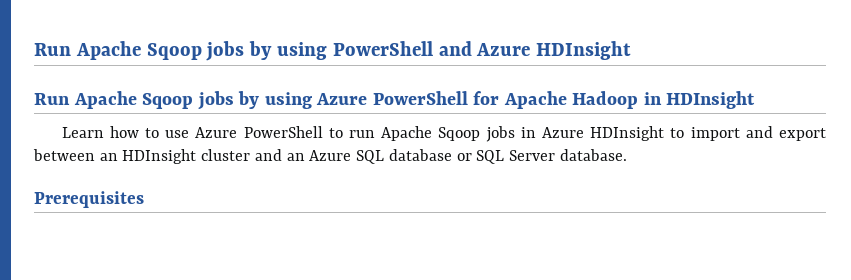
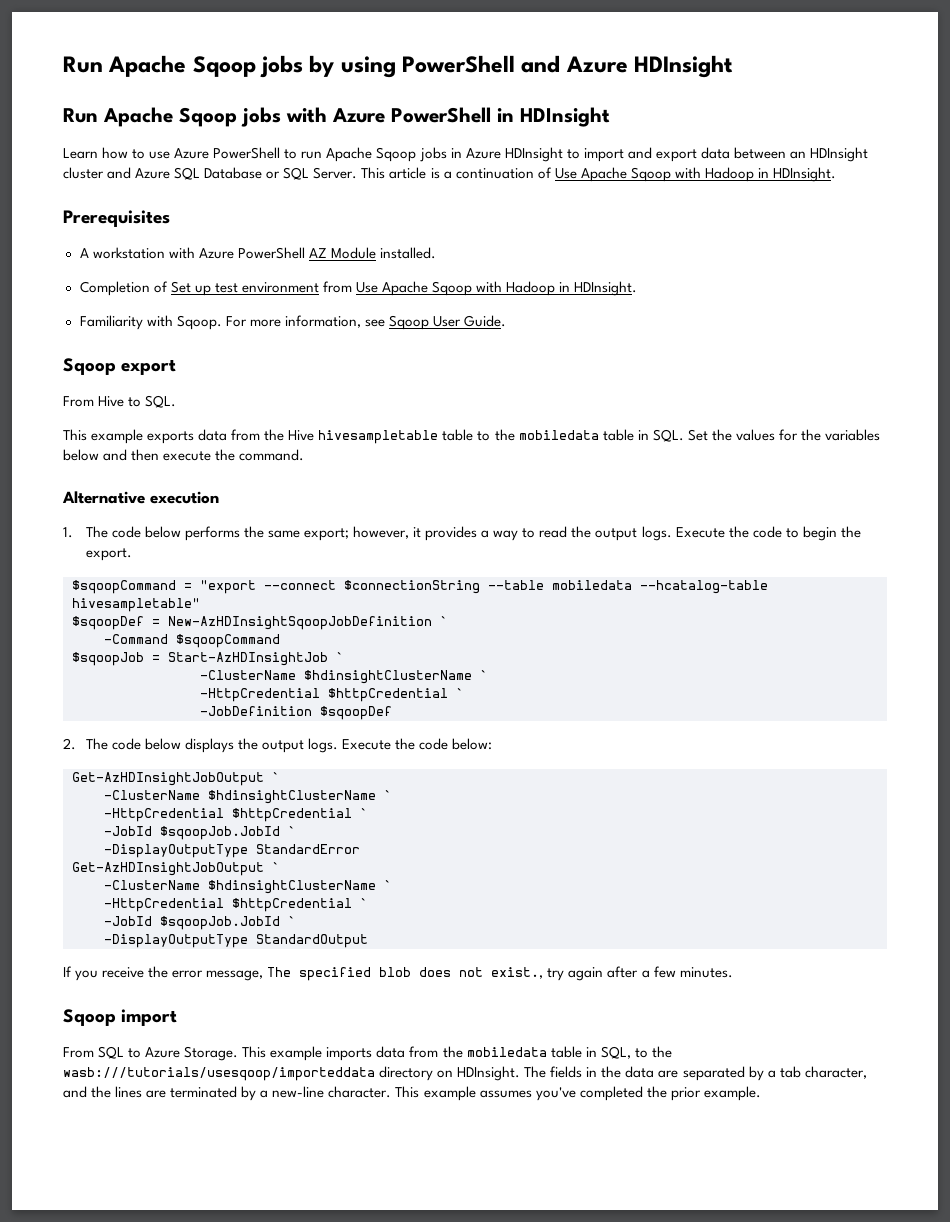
- Run Apache Sqoop jobs by using Azure PowerShell for Apache Hadoop in HDInsight
+ Run Apache Sqoop jobs with Azure PowerShell in HDInsight
- Learn how to use Azure PowerShell to run Apache Sqoop jobs in Azure HDInsight to import and export between an HDInsight cluster and an Azure SQL database or SQL Server database.
+ Learn how to use Azure PowerShell to run Apache Sqoop jobs in Azure HDInsight to import and export data between an HDInsight cluster and Azure SQL Database or SQL Server. This article is a continuation of Use Apache Sqoop with Hadoop in HDInsight.
  Prerequisites
+ A workstation with Azure PowerShell AZ Module installed.
+ Completion of Set up test environment from Use Apache Sqoop with Hadoop in HDInsight.
+ Familiarity with Sqoop. For more information, see Sqoop User Guide.
+ Sqoop export
+ From Hive to SQL.
+ This example exports data from the Hive hivesampletable table to the mobiledata table in SQL. Set the values for the variables below and then execute the command.
+ Alternative execution
+ 1. The code below performs the same export; however, it provides a way to read the output logs. Execute the code to begin the export.
+ $sqoopCommand = "export --connect $connectionString --table mobiledata --hcatalog-table hivesampletable"
+ $sqoopDef = New-AzHDInsightSqoopJobDefinition `
+ -Command $sqoopCommand
+ $sqoopJob = Start-AzHDInsightJob `
+ -ClusterName $hdinsightClusterName `
+ -HttpCredential $httpCredential `
+ -JobDefinition $sqoopDef
+ 2. The code below displays the output logs. Execute the code below:
+ Get-AzHDInsightJobOutput `
+ -ClusterName $hdinsightClusterName `
+ -HttpCredential $httpCredential `
+ -JobId $sqoopJob.JobId `
+ -DisplayOutputType StandardError
+ Get-AzHDInsightJobOutput `
+ -ClusterName $hdinsightClusterName `
+ -HttpCredential $httpCredential `
+ -JobId $sqoopJob.JobId `
+ -DisplayOutputType StandardOutput
+ If you receive the error message, The specified blob does not exist., try again after a few minutes.
+ Sqoop import
+ From SQL to Azure Storage. This example imports data from the mobiledata table in SQL, to the wasb:///tutorials/usesqoop/importeddata directory on HDInsight. The fields in the data are separated by a tab character, and the lines are terminated by a new-line character. This example assumes you've completed the prior example.

